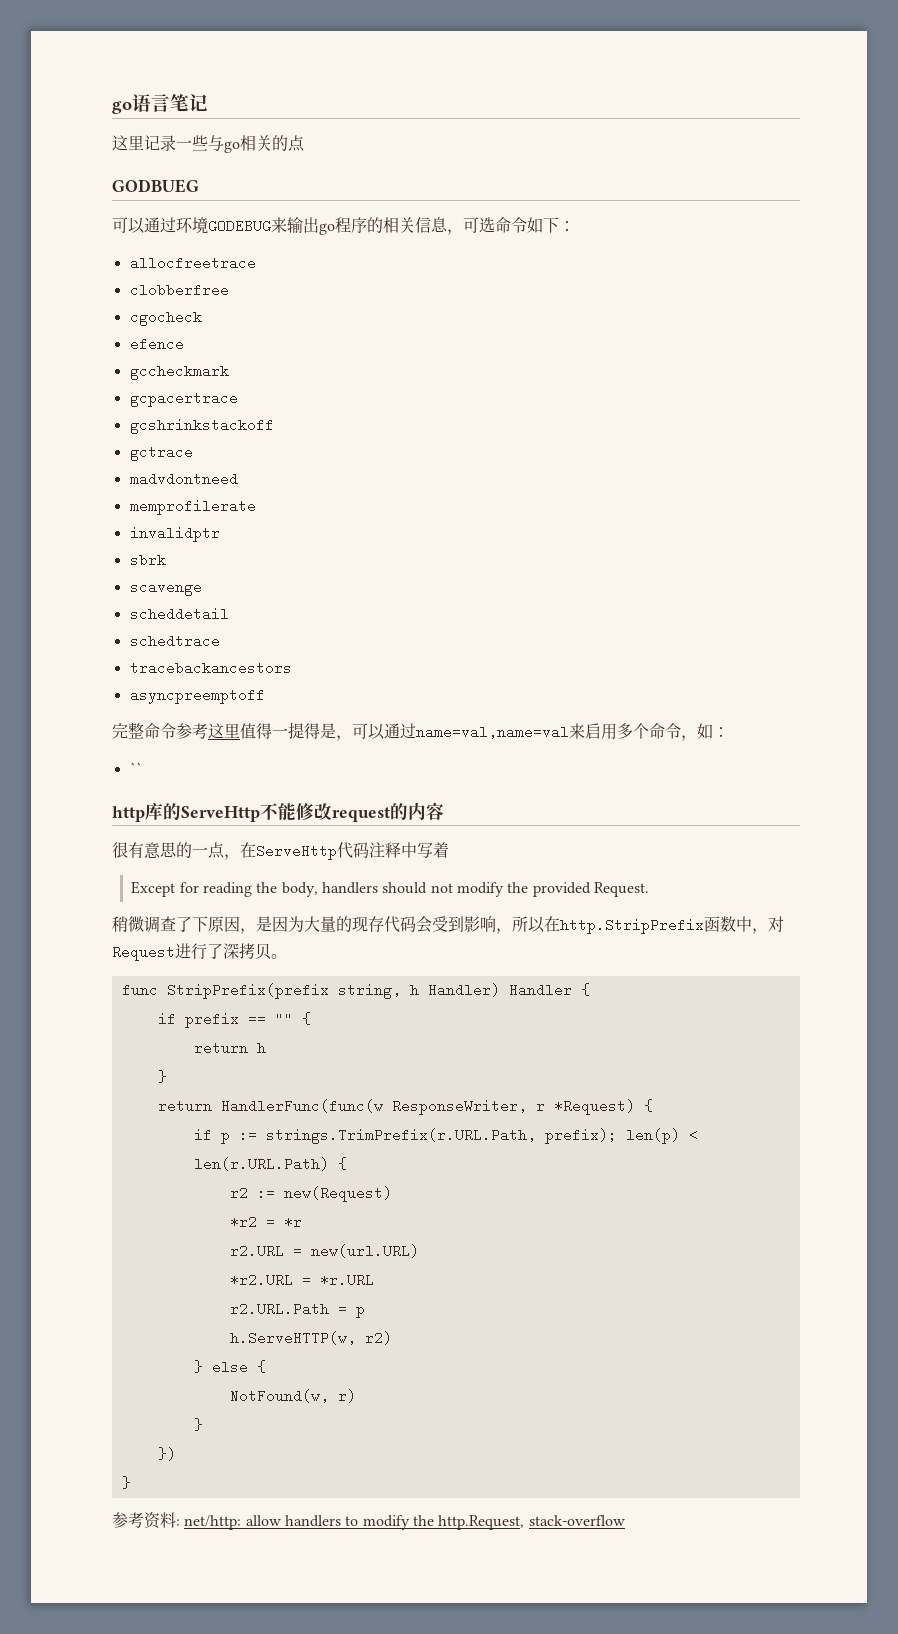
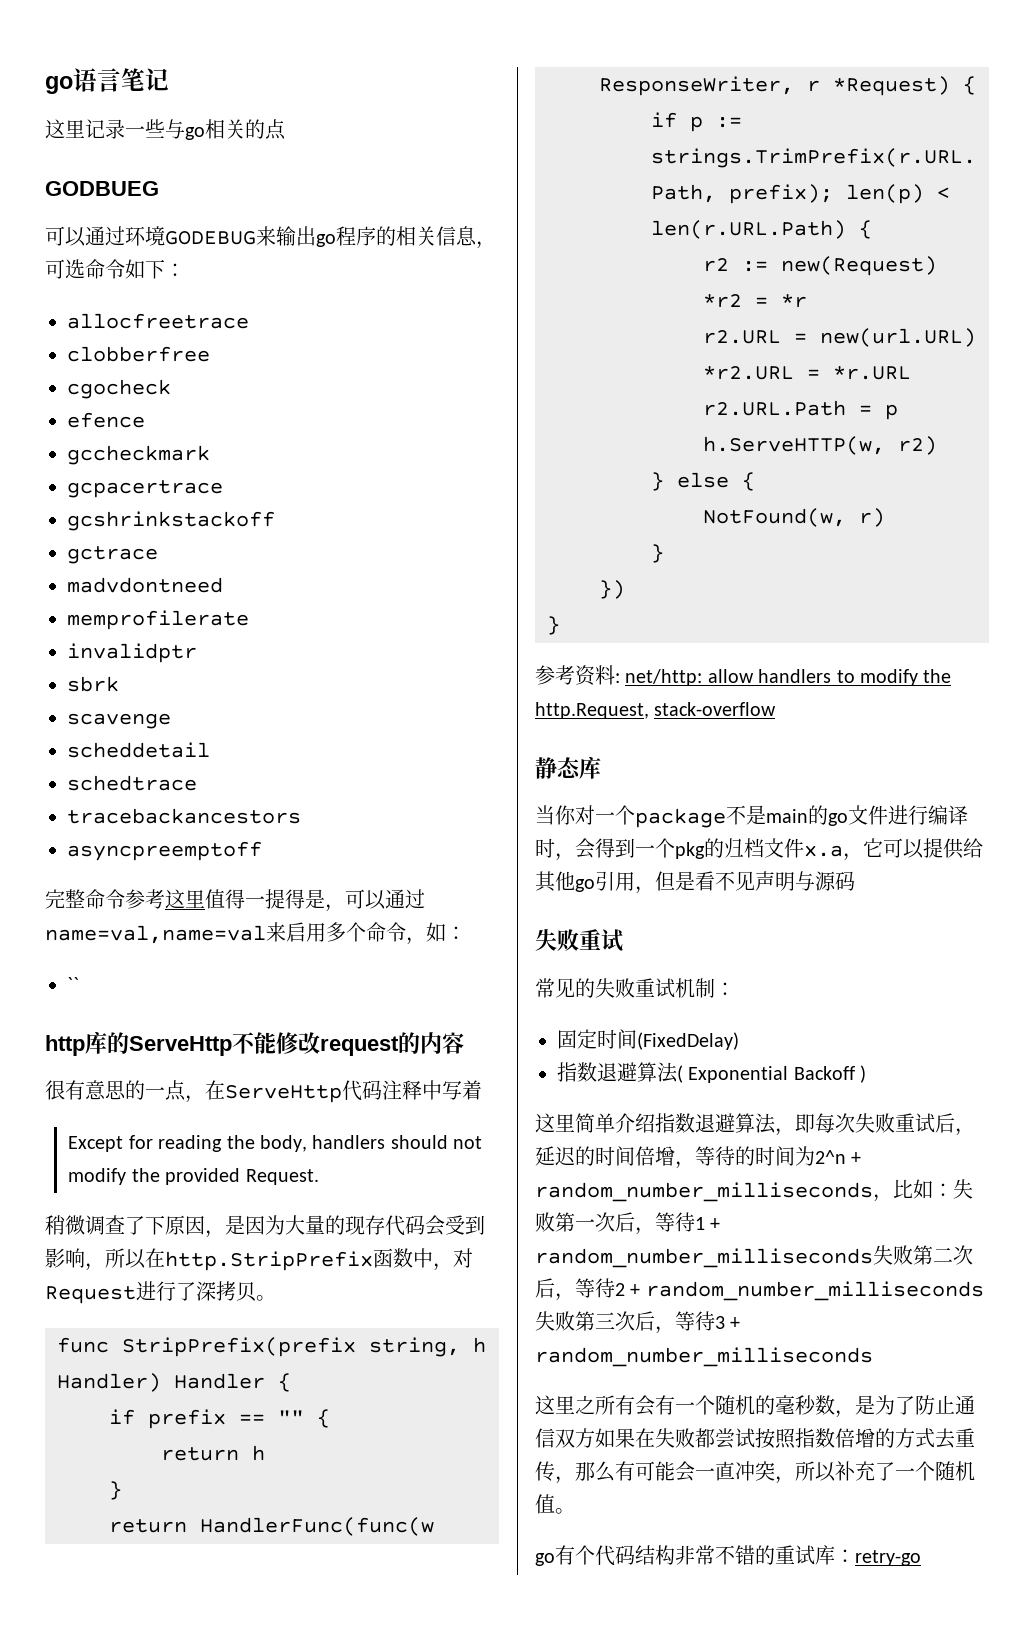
+ 静态库
+ 当你对一个package不是main的go文件进行编译时，会得到一个pkg的归档文件x.a，它可以提供给其他go引用，但是看不见声明与源码
+ 失败重试
+ 常见的失败重试机制：
+ 固定时间(FixedDelay)
+ 指数退避算法( Exponential Backoff )
+ 这里简单介绍指数退避算法，即每次失败重试后，延迟的时间倍增，等待的时间为2^n + random_number_milliseconds，比如：失败第一次后，等待1 + random_number_milliseconds失败第二次后，等待2 + random_number_milliseconds失败第三次后，等待3 + random_number_milliseconds
+ 这里之所有会有一个随机的毫秒数，是为了防止通信双方如果在失败都尝试按照指数倍增的方式去重传，那么有可能会一直冲突，所以补充了一个随机值。
+ go有个代码结构非常不错的重试库：retry-go

